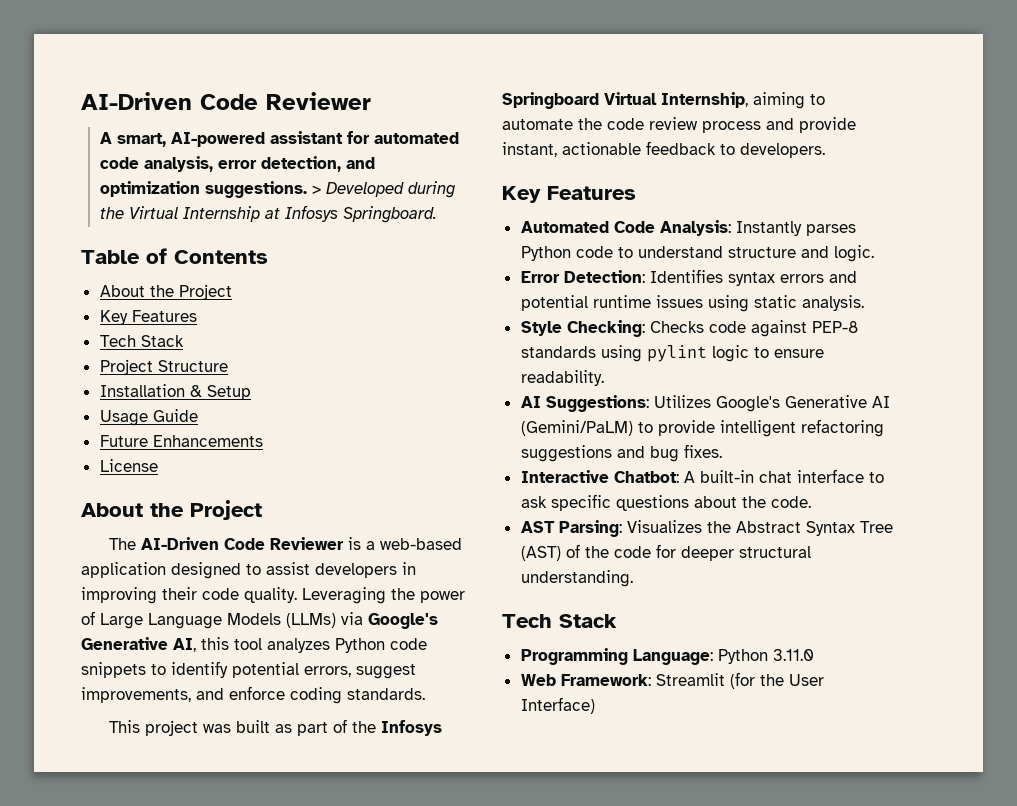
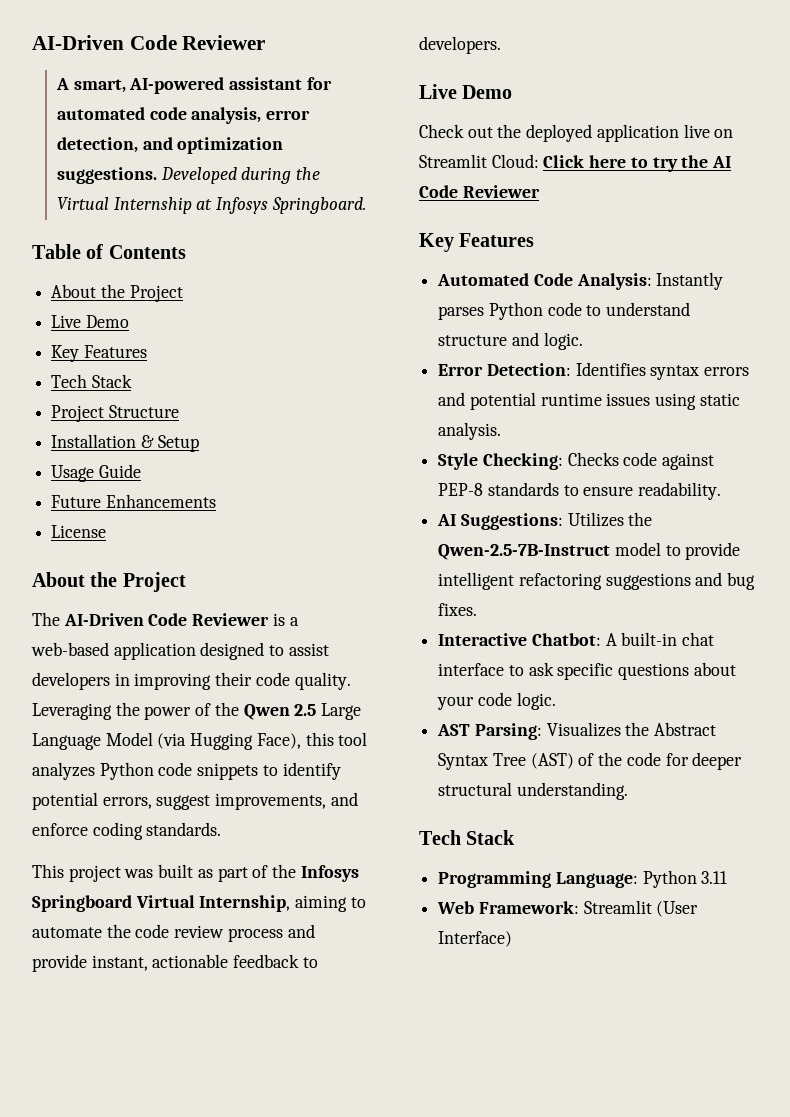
- > Developed during the Virtual Internship at Infosys Springboard.
+ Developed during the Virtual Internship at Infosys Springboard.
  Table of Contents
  About the Project
+ Live Demo
- Leveraging the power of Large Language Models (LLMs) via Google's Generative AI, this tool analyzes Python code snippets to identify potential errors, suggest improvements, and enforce coding standards.
+ Leveraging the power of the Qwen 2.5 Large Language Model (via Hugging Face), this tool analyzes Python code snippets to identify potential errors, suggest improvements, and enforce coding standards.
  This project was built as part of the Infosys Springboard Virtual Internship, aiming to automate the code review process and provide instant, actionable feedback to developers.
+ Live Demo
+ Check out the deployed application live on Streamlit Cloud: Click here to try the AI Code Reviewer
- Style Checking: Checks code against PEP-8 standards using pylint logic to ensure readability.
+ Style Checking: Checks code against PEP-8 standards to ensure readability.
- AI Suggestions: Utilizes Google's Generative AI (Gemini/PaLM) to provide intelligent refactoring suggestions and bug fixes.
+ AI Suggestions: Utilizes the Qwen-2.5-7B-Instruct model to provide intelligent refactoring suggestions and bug fixes.
- Interactive Chatbot: A built-in chat interface to ask specific questions about the code.
+ Interactive Chatbot: A built-in chat interface to ask specific questions about your code logic.
- Programming Language: Python 3.11.0
+ Programming Language: Python 3.11
- Web Framework: Streamlit (for the User Interface)
+ Web Framework: Streamlit (User Interface)

